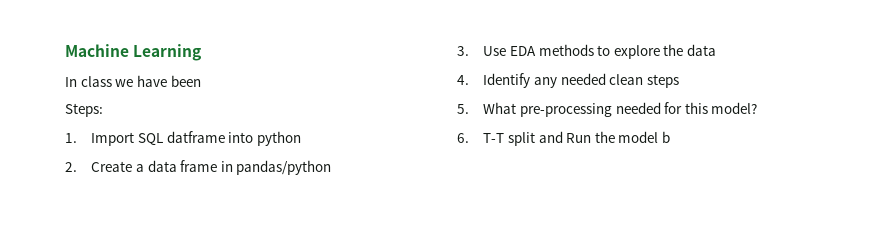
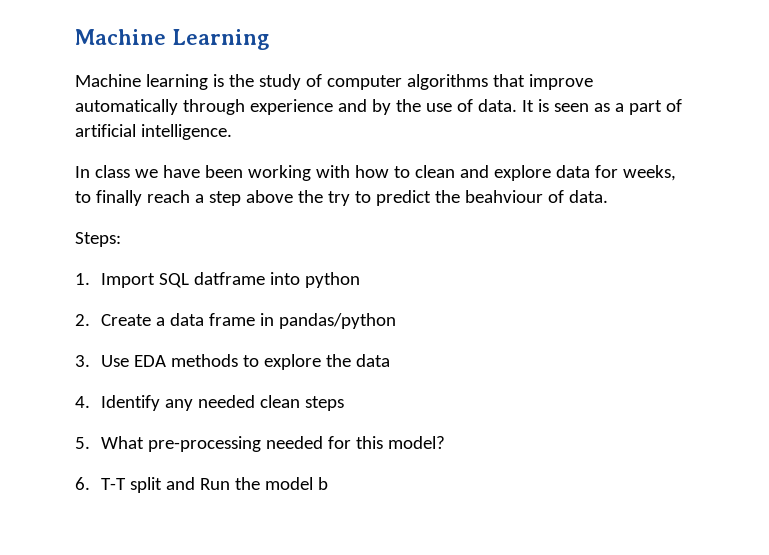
+ Machine learning is the study of computer algorithms that improve automatically through experience and by the use of data. It is seen as a part of artificial intelligence.
- In class we have been
+ In class we have been working with how to clean and explore data for weeks, to finally reach a step above the try to predict the beahviour of data.

